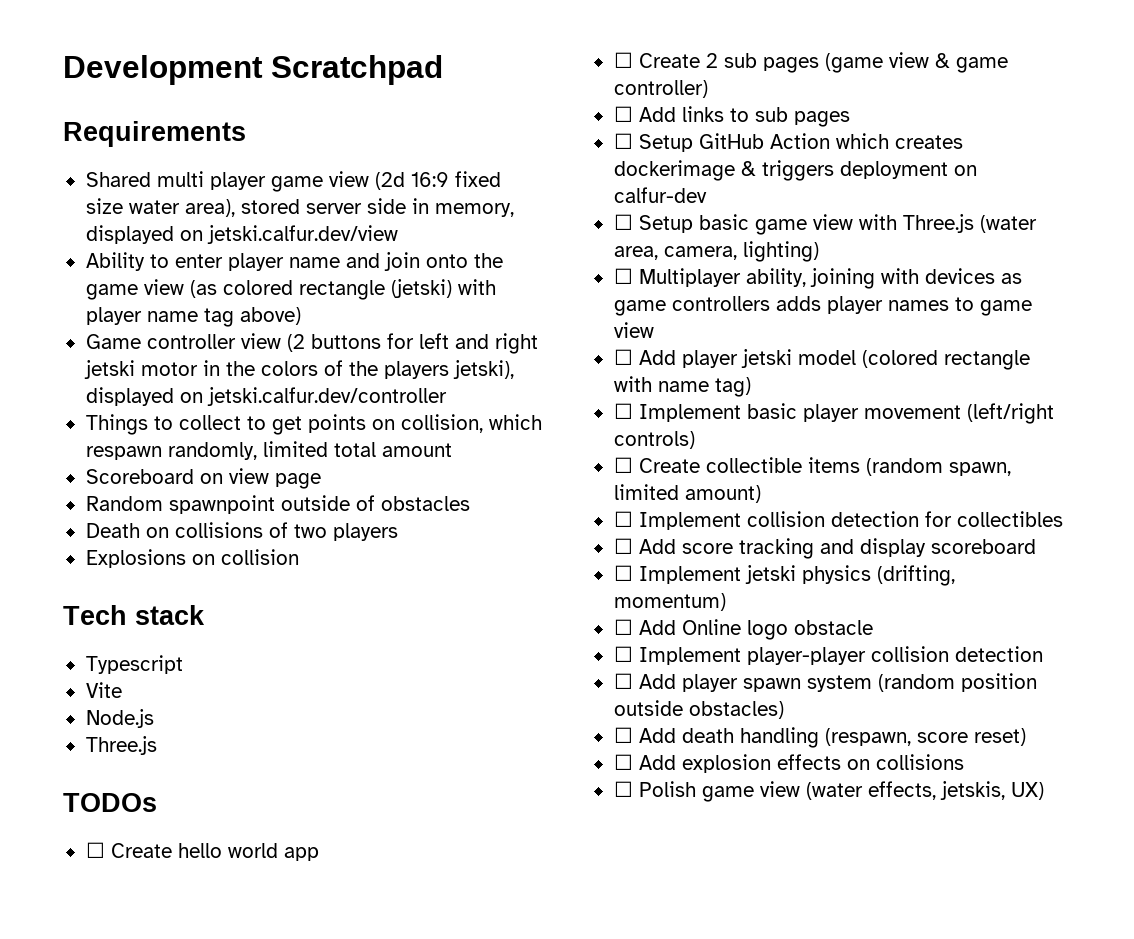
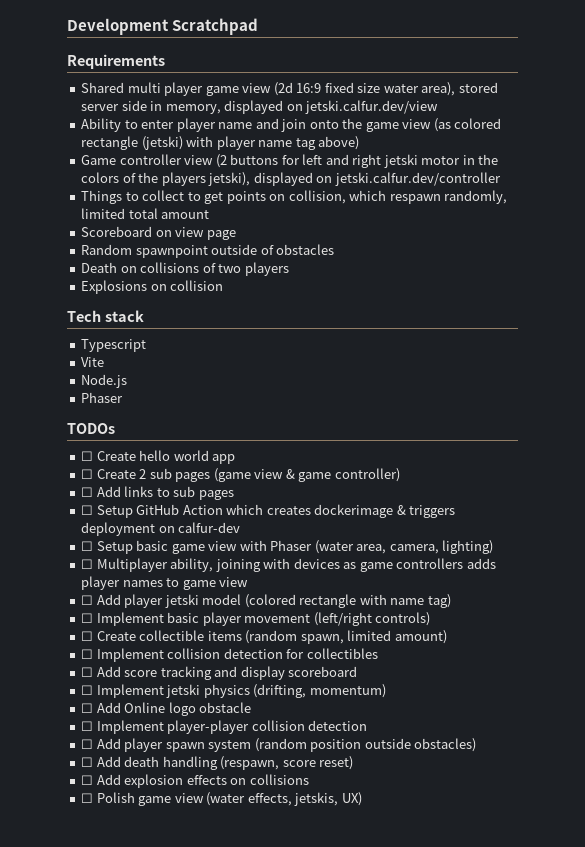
  Node.js
- Three.js
+ Phaser
- ☐ Setup basic game view with Three.js (water area, camera, lighting)
+ ☐ Setup basic game view with Phaser (water area, camera, lighting)

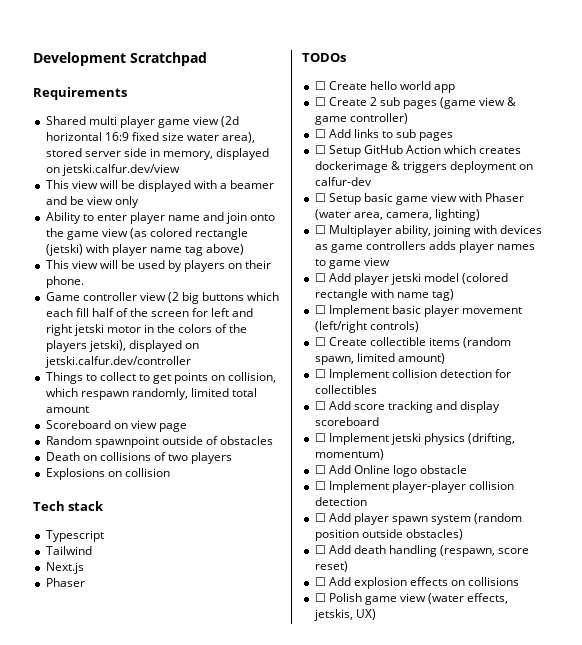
- Shared multi player game view (2d 16:9 fixed size water area), stored server side in memory, displayed on jetski.calfur.dev/view
+ Shared multi player game view (2d horizontal 16:9 fixed size water area), stored server side in memory, displayed on jetski.calfur.dev/view
+ This view will be displayed with a beamer and be view only
- Game controller view (2 buttons for left and right jetski motor in the colors of the players jetski), displayed on jetski.calfur.dev/controller
+ This view will be used by players on their phone.
+ Game controller view (2 big buttons which each fill half of the screen for left and right jetski motor in the colors of the players jetski), displayed on jetski.calfur.dev/controller
- Vite
- Node.js
+ Tailwind
+ Next.js

